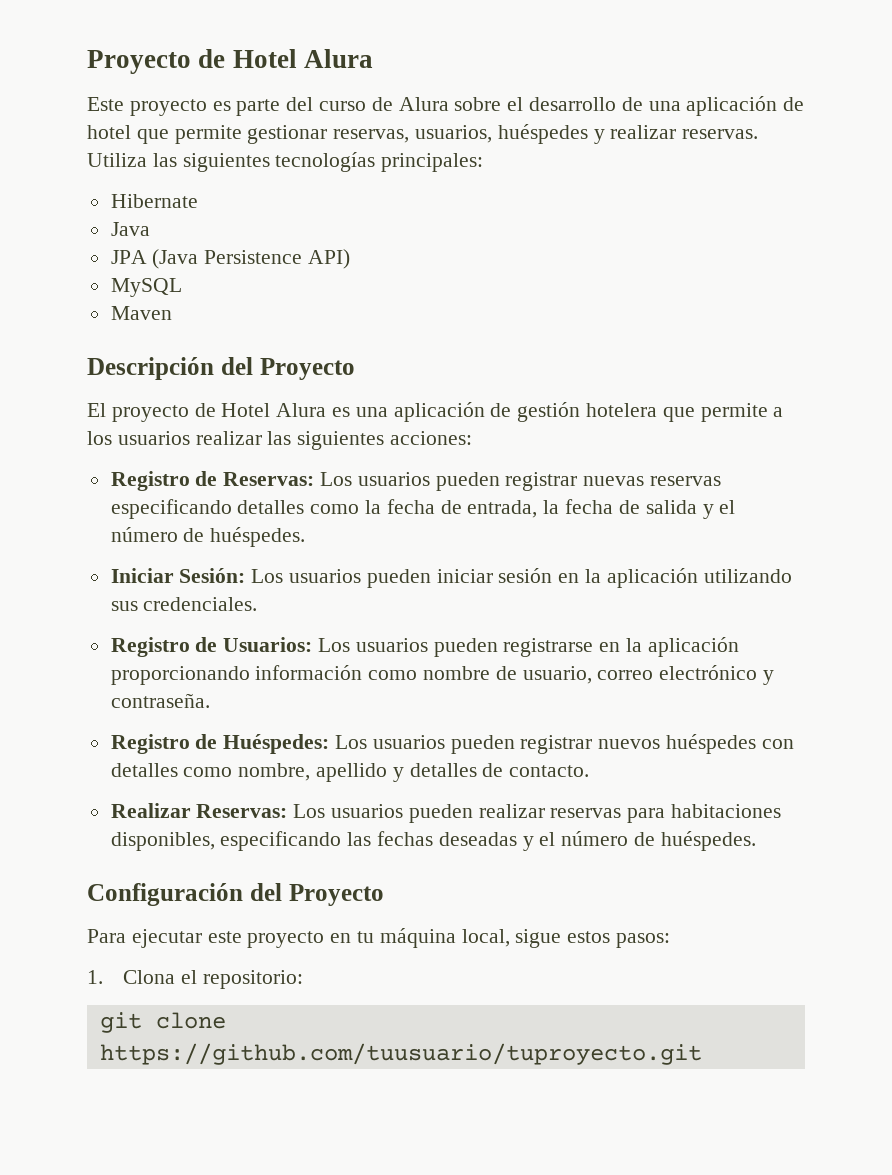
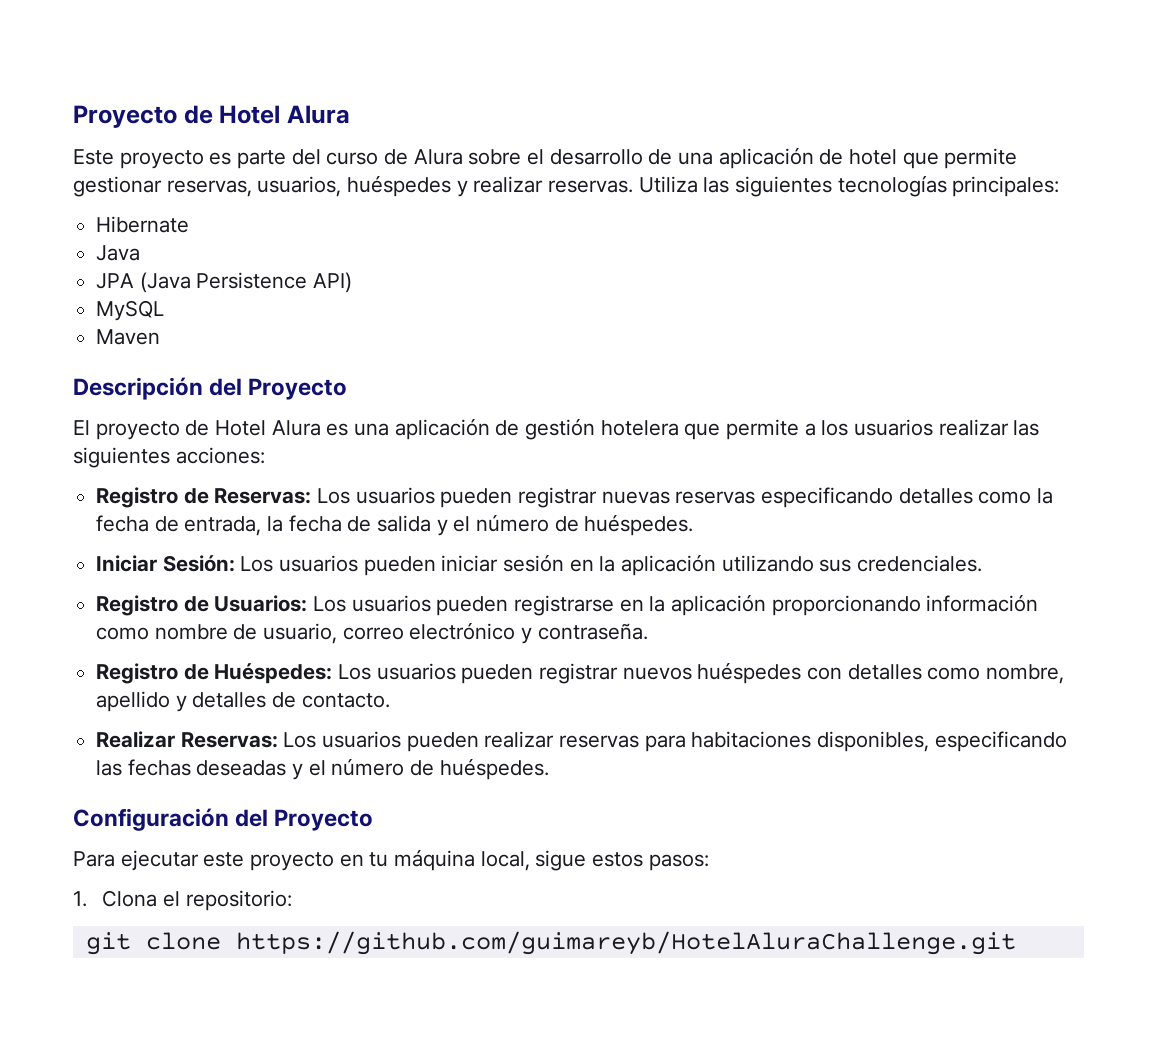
- git clone https://github.com/tuusuario/tuproyecto.git
+ git clone https://github.com/guimareyb/HotelAluraChallenge.git

